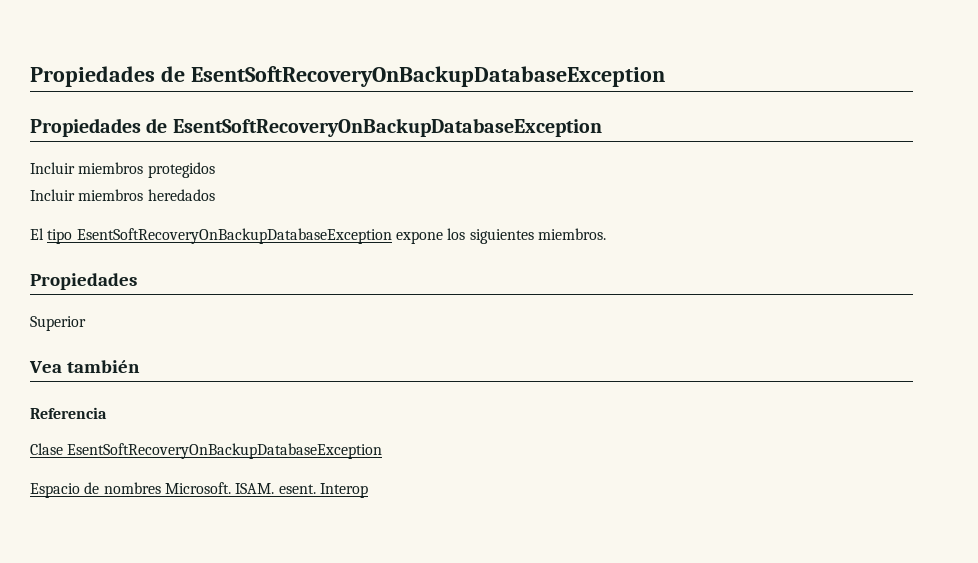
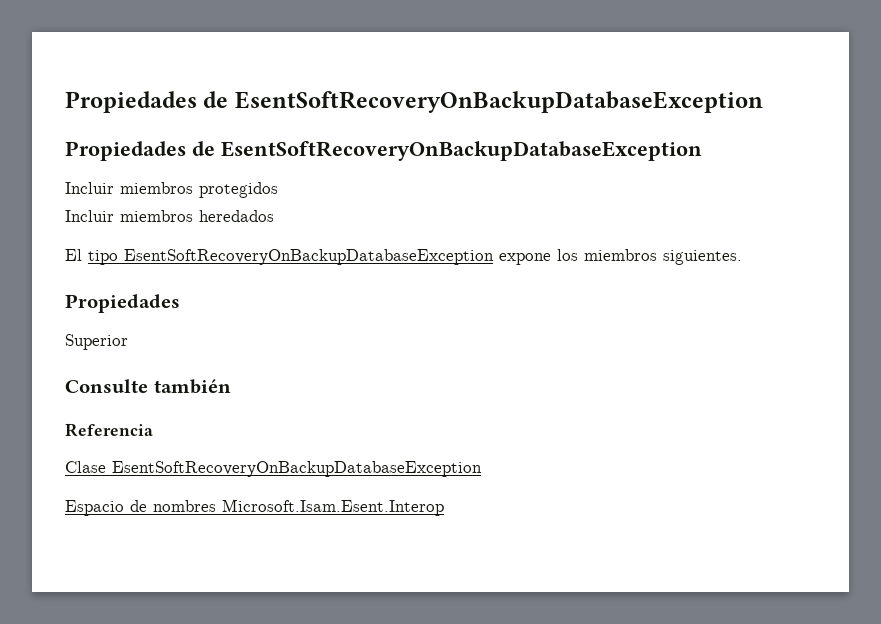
- El tipo EsentSoftRecoveryOnBackupDatabaseException expone los siguientes miembros.
+ El tipo EsentSoftRecoveryOnBackupDatabaseException expone los miembros siguientes.
- Vea también
+ Consulte también
- Espacio de nombres Microsoft. ISAM. esent. Interop
+ Espacio de nombres Microsoft.Isam.Esent.Interop

